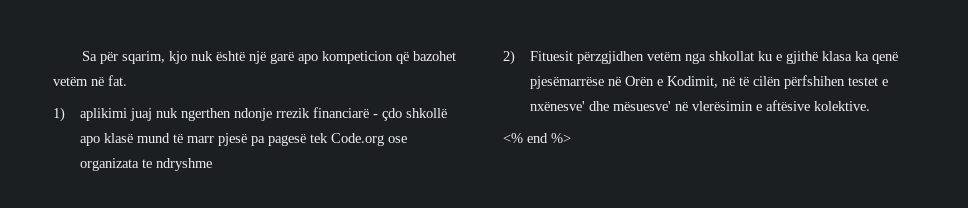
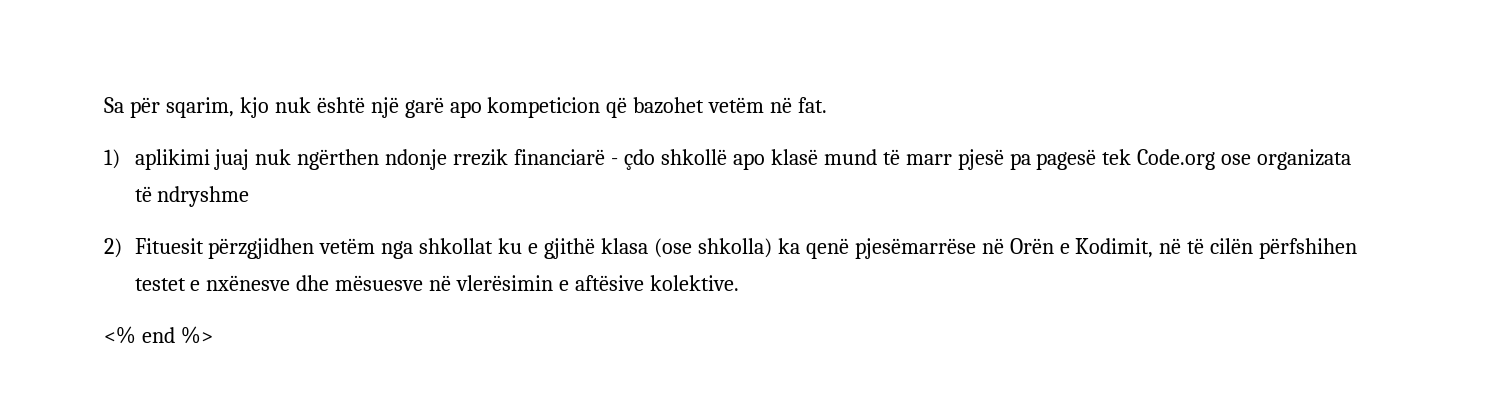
- 1) aplikimi juaj nuk ngerthen ndonje rrezik financiarë - çdo shkollë apo klasë mund të marr pjesë pa pagesë tek Code.org ose organizata te ndryshme
+ 1) aplikimi juaj nuk ngërthen ndonje rrezik financiarë - çdo shkollë apo klasë mund të marr pjesë pa pagesë tek Code.org ose organizata të ndryshme
- 2) Fituesit përzgjidhen vetëm nga shkollat ku e gjithë klasa ka qenë pjesëmarrëse në Orën e Kodimit, në të cilën përfshihen testet e nxënesve' dhe mësuesve' në vlerësimin e aftësive kolektive.
+ 2) Fituesit përzgjidhen vetëm nga shkollat ku e gjithë klasa (ose shkolla) ka qenë pjesëmarrëse në Orën e Kodimit, në të cilën përfshihen testet e nxënesve dhe mësuesve në vlerësimin e aftësive kolektive.

